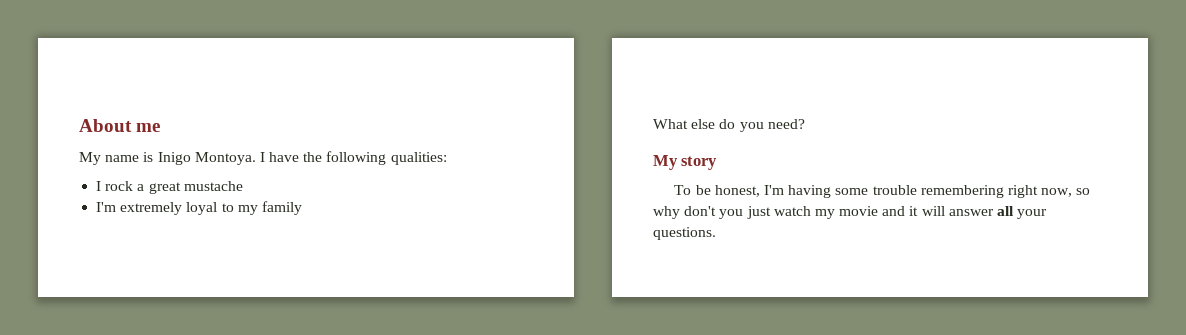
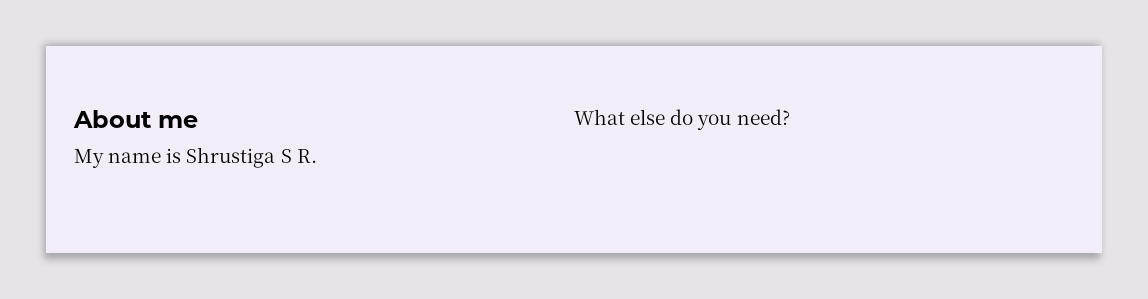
- My name is Inigo Montoya. I have the following qualities:
- I rock a great mustache
- I'm extremely loyal to my family
+ My name is Shrustiga S R.
- My story
- To be honest, I'm having some trouble remembering right now, so why don't you just watch my movie and it will answer all your questions.

